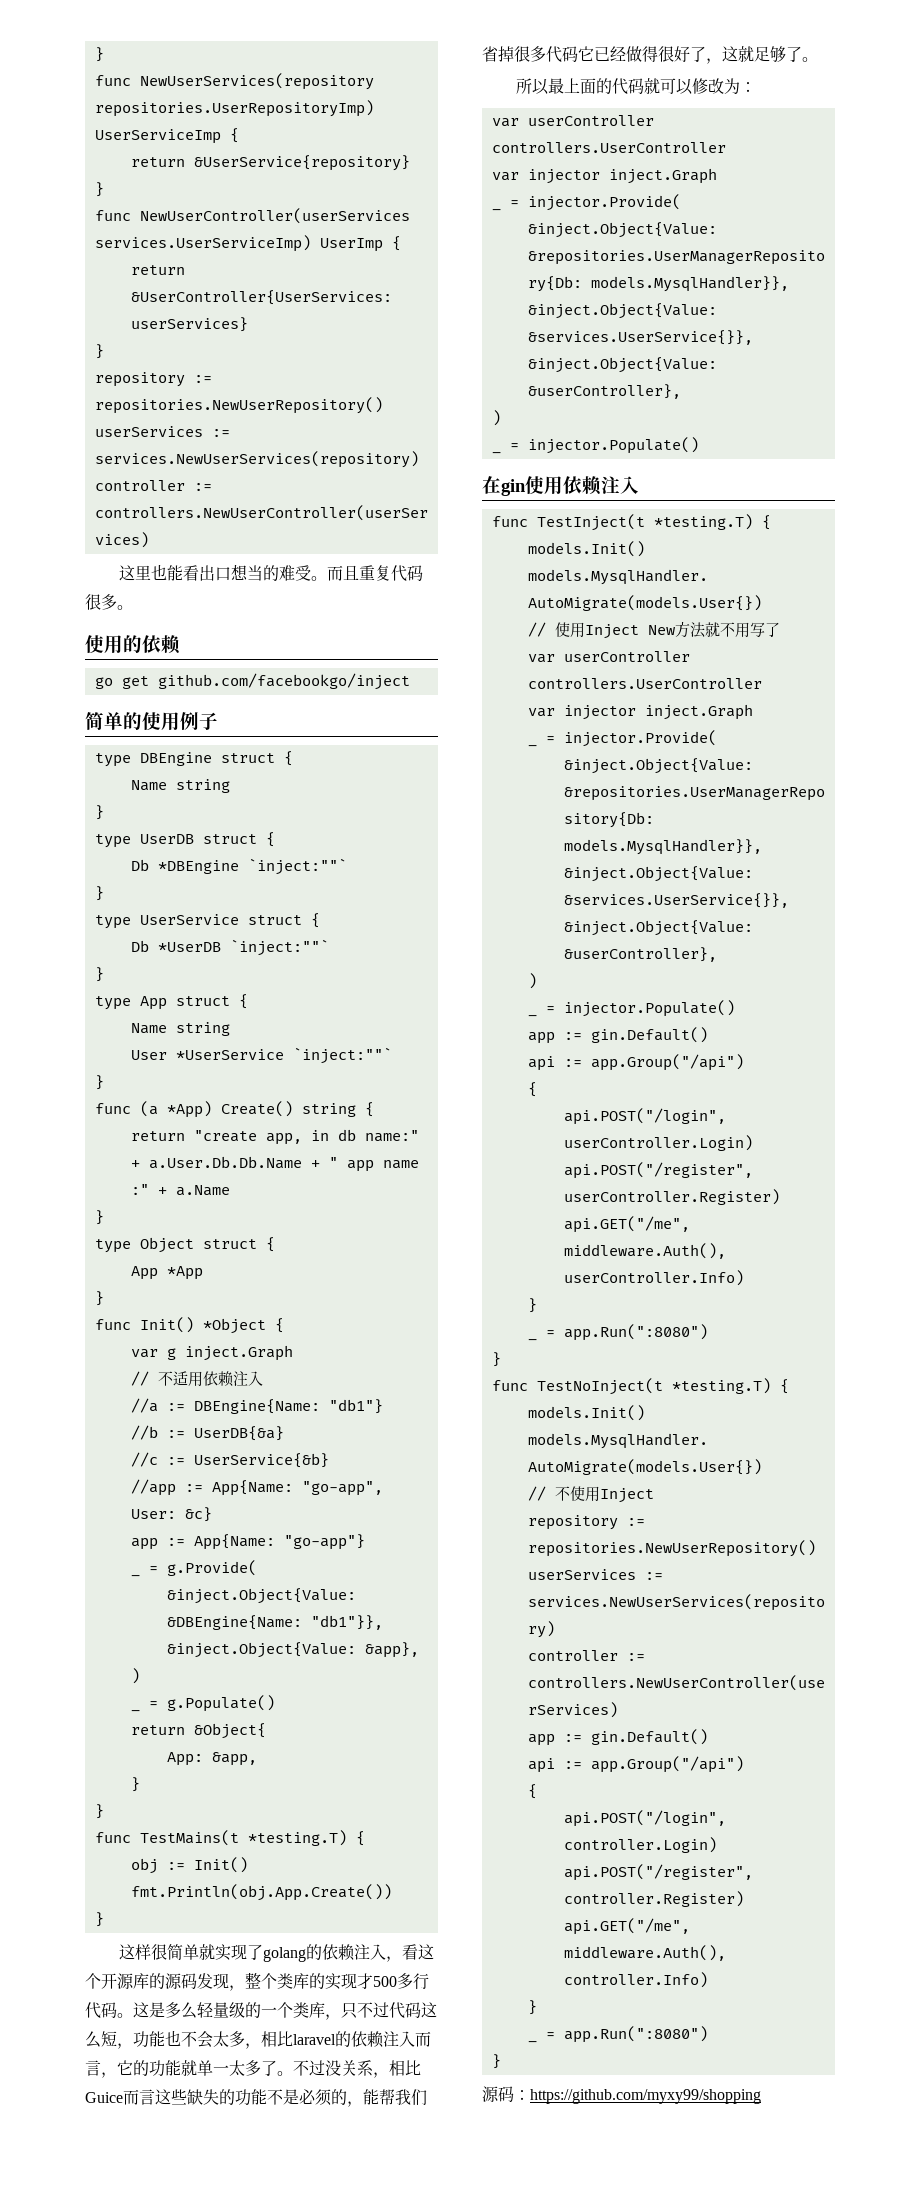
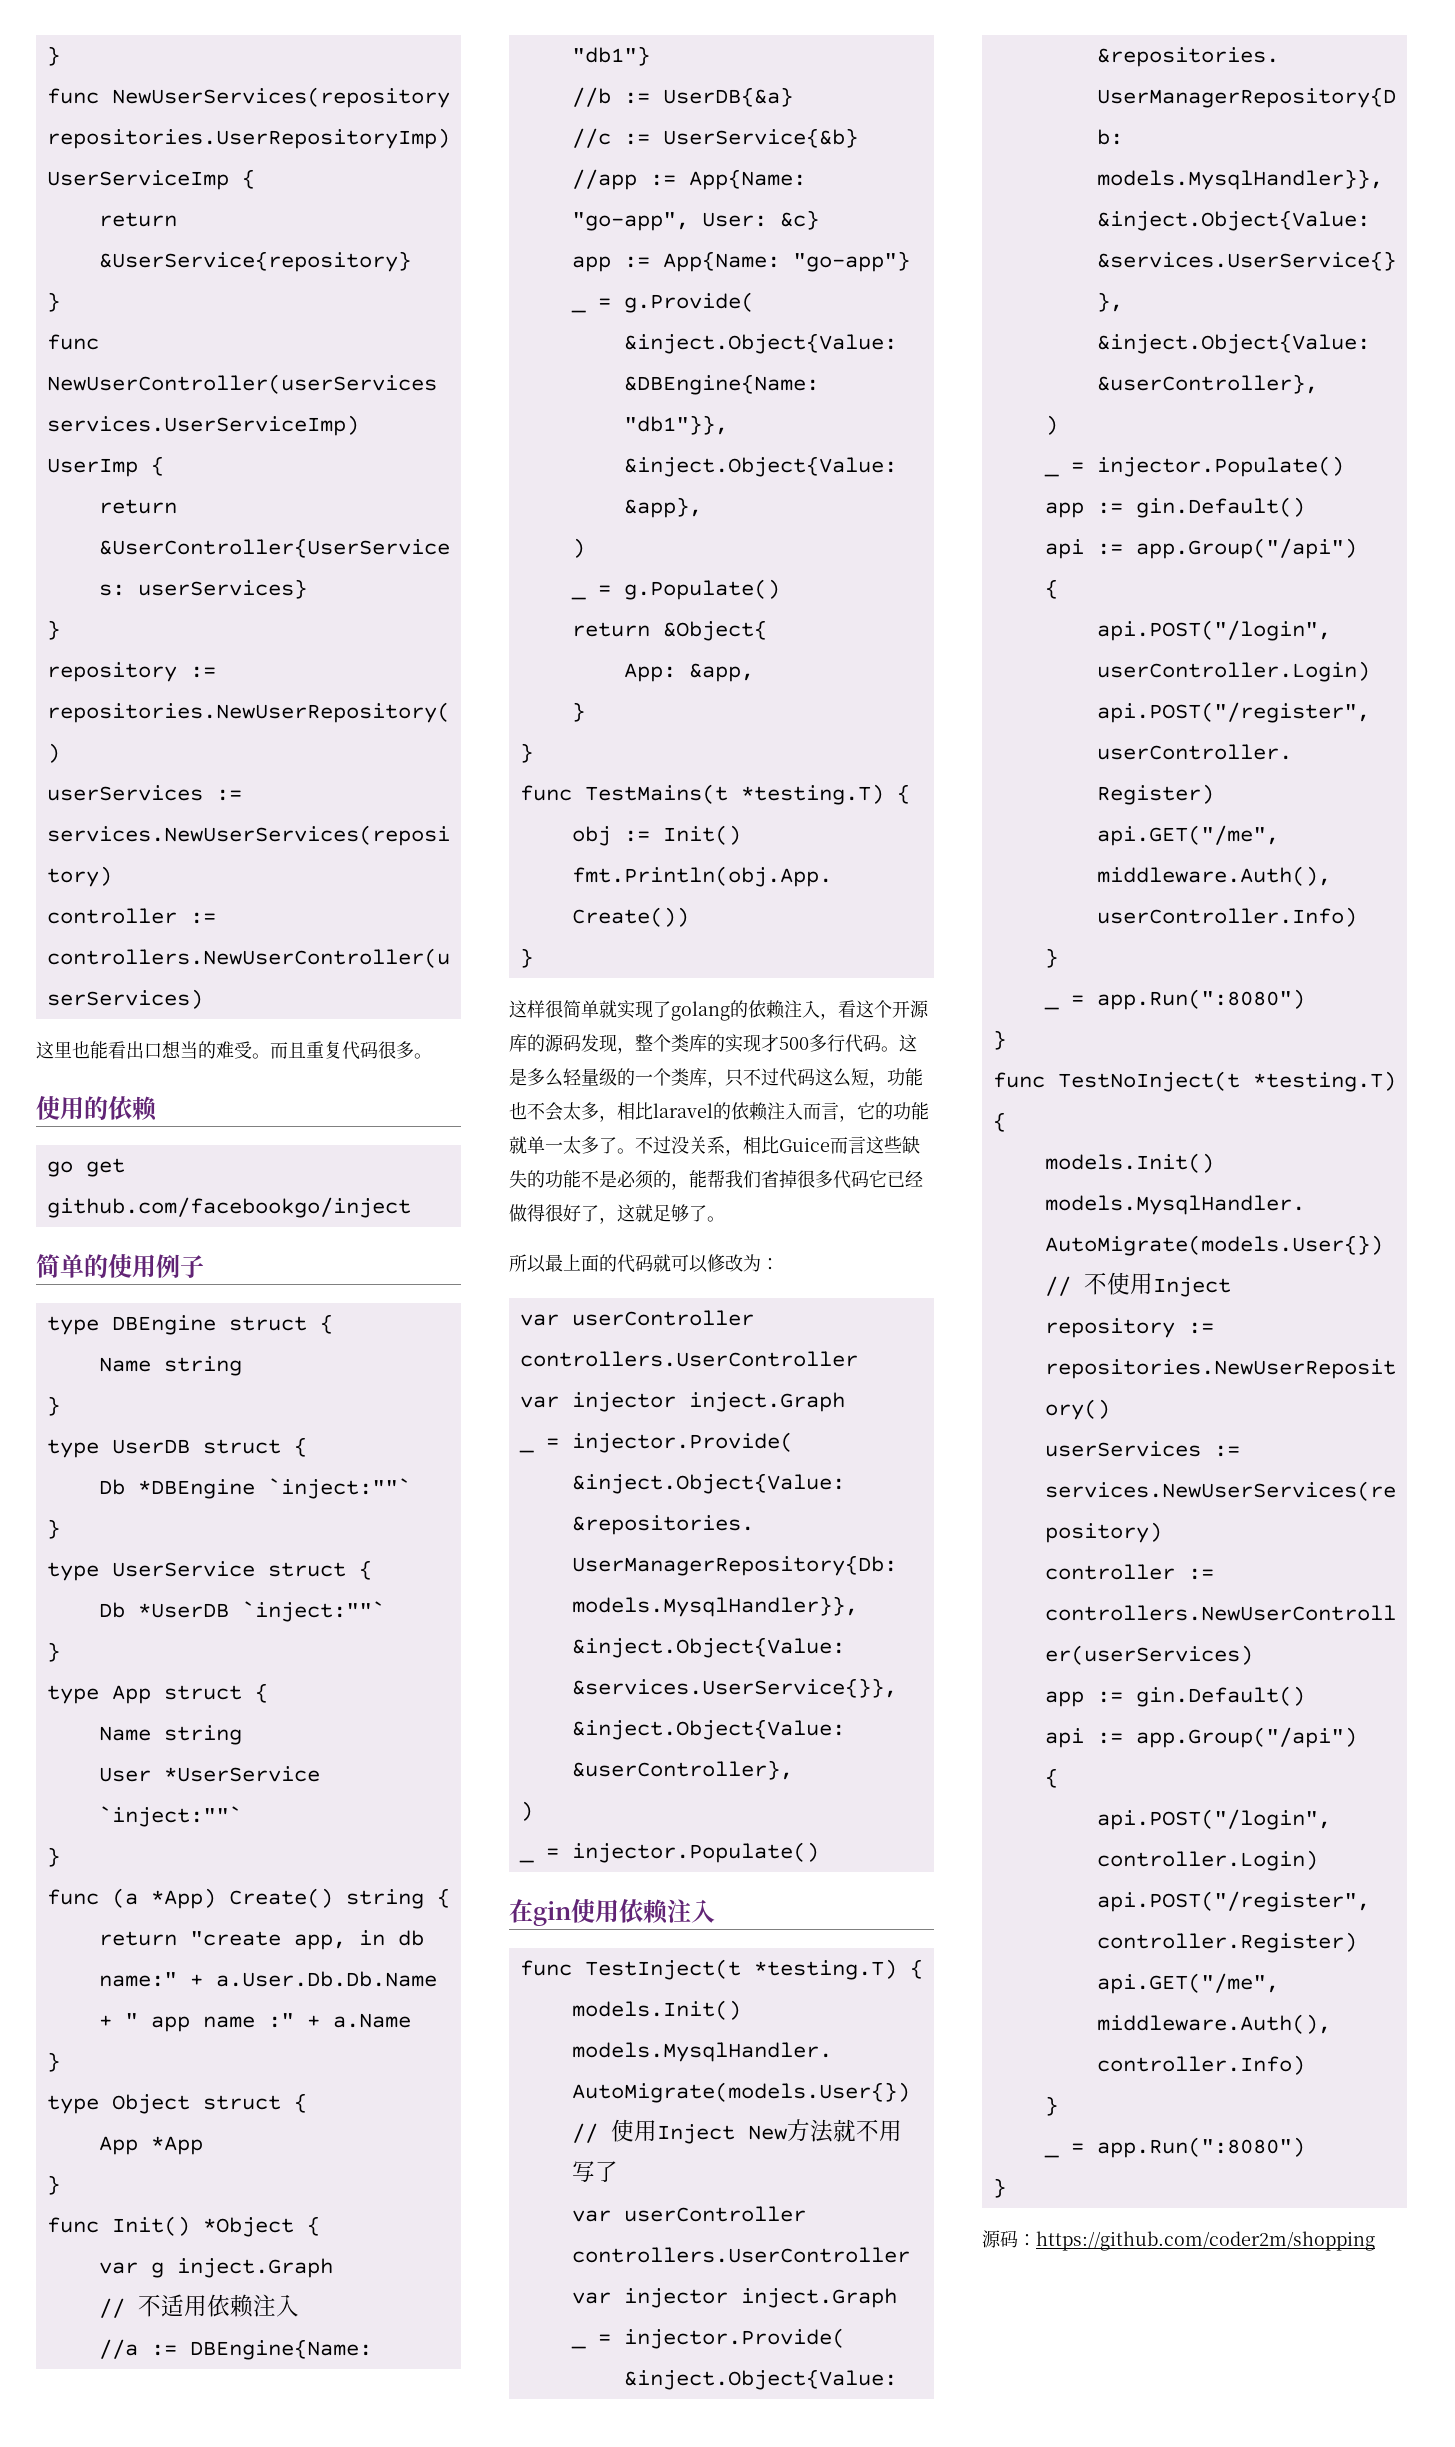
- 源码：https://github.com/myxy99/shopping
+ 源码：https://github.com/coder2m/shopping

